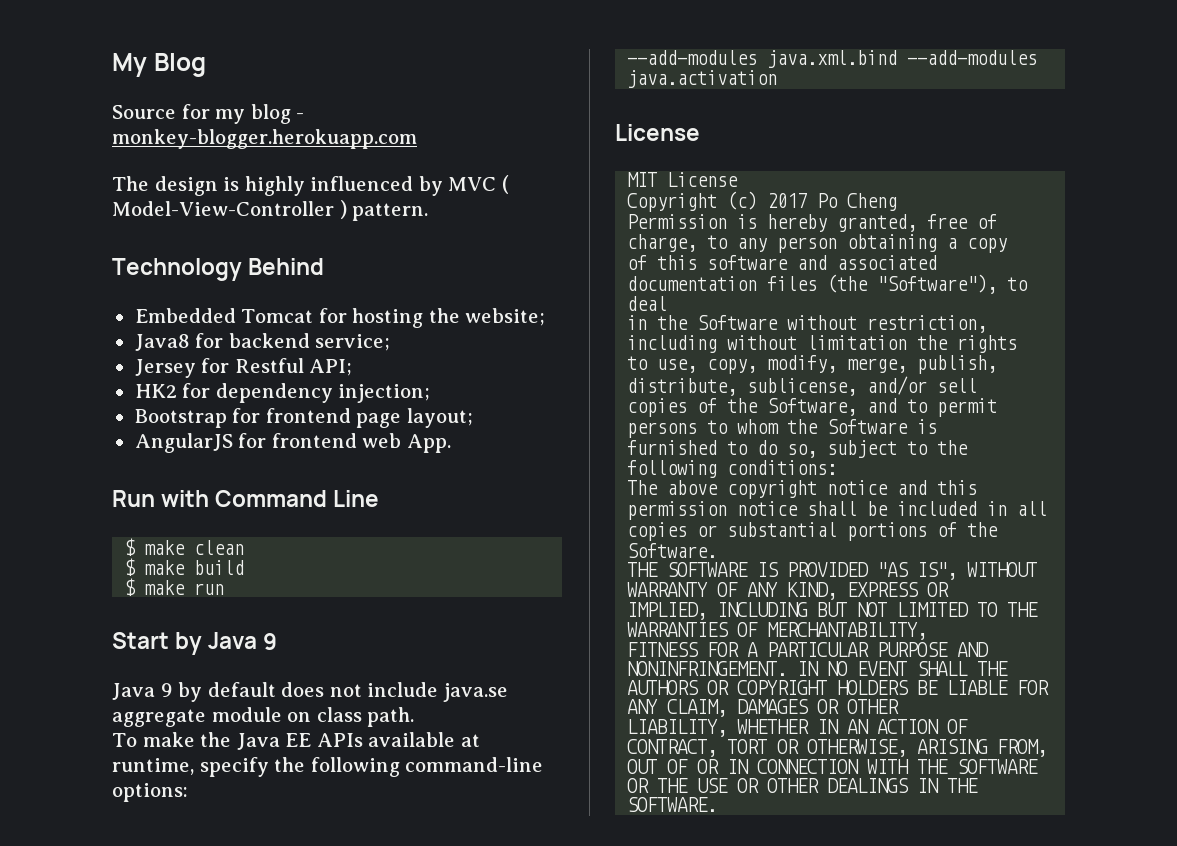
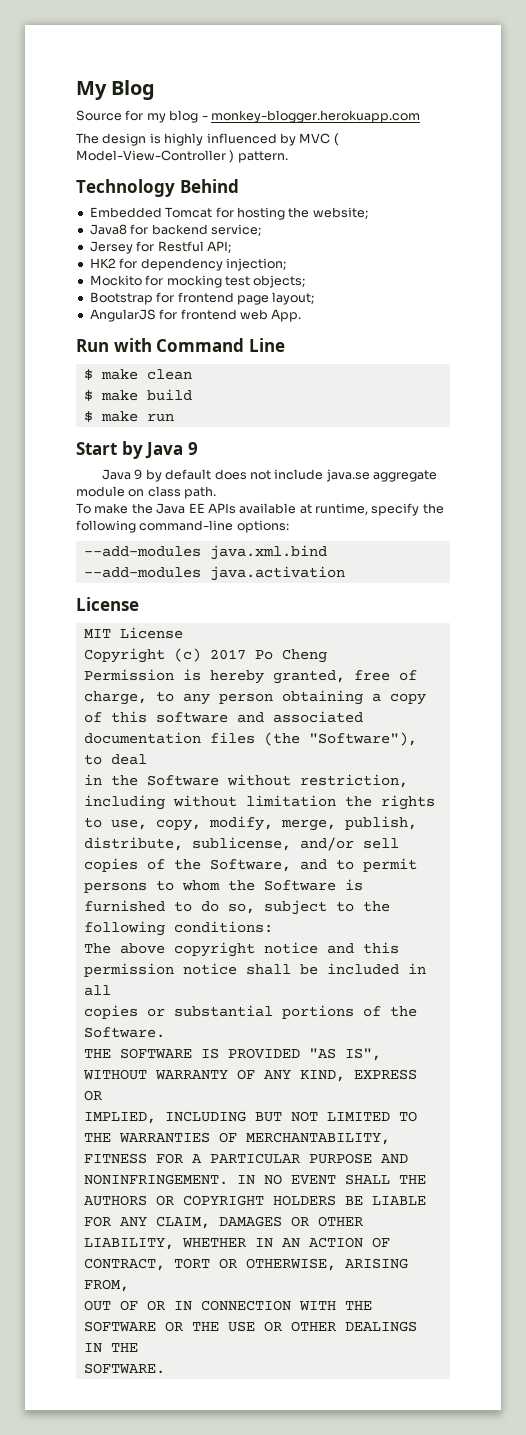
+ Mockito for mocking test objects;

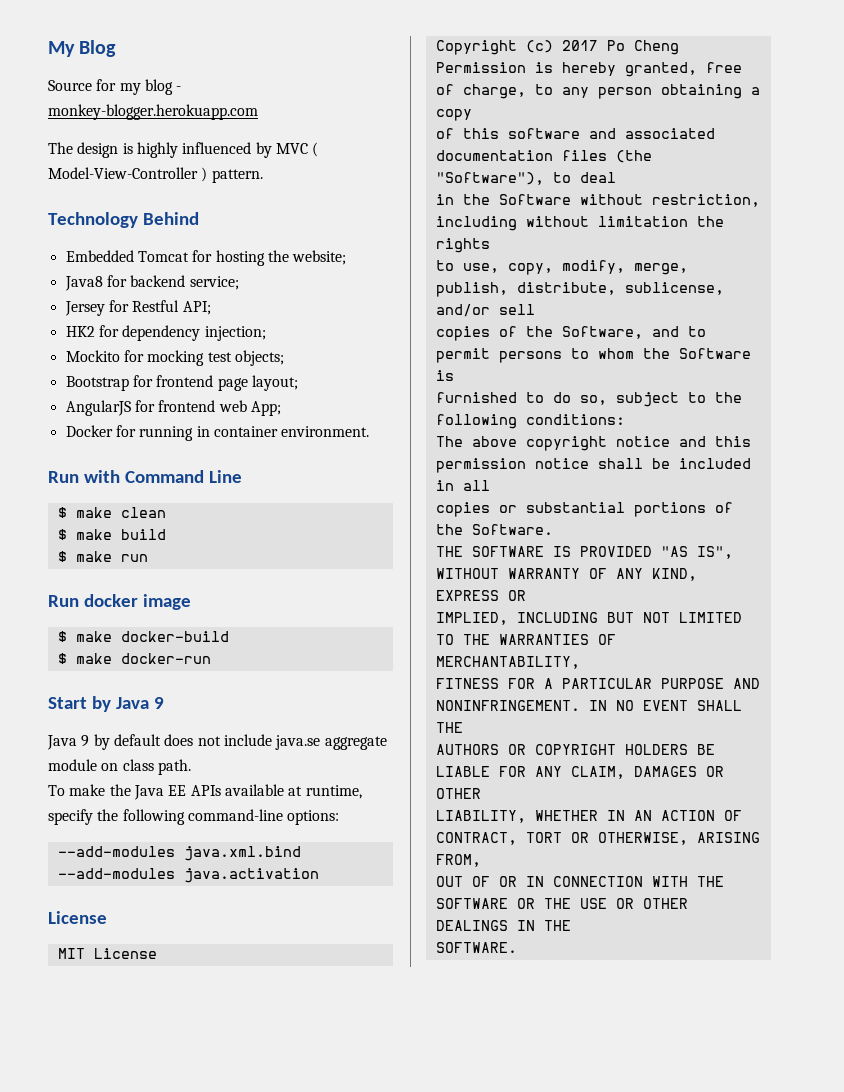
- AngularJS for frontend web App.
+ AngularJS for frontend web App;
+ Docker for running in container environment.
+ Run docker image
+ $ make docker-build
+ $ make docker-run

